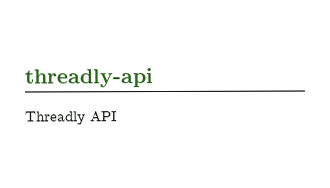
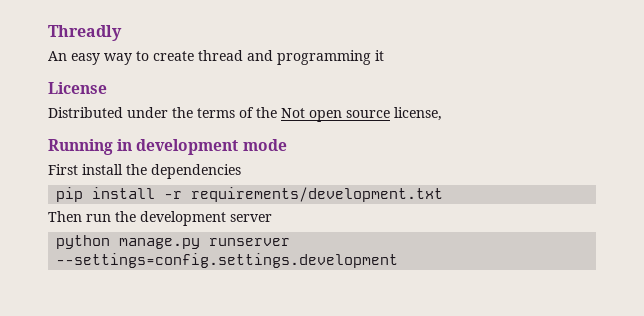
- threadly-api
- Threadly API
+ Threadly
+ An easy way to create thread and programming it
+ License
+ Distributed under the terms of the Not open source license,
+ Running in development mode
+ First install the dependencies
+ pip install -r requirements/development.txt
+ Then run the development server
+ python manage.py runserver --settings=config.settings.development

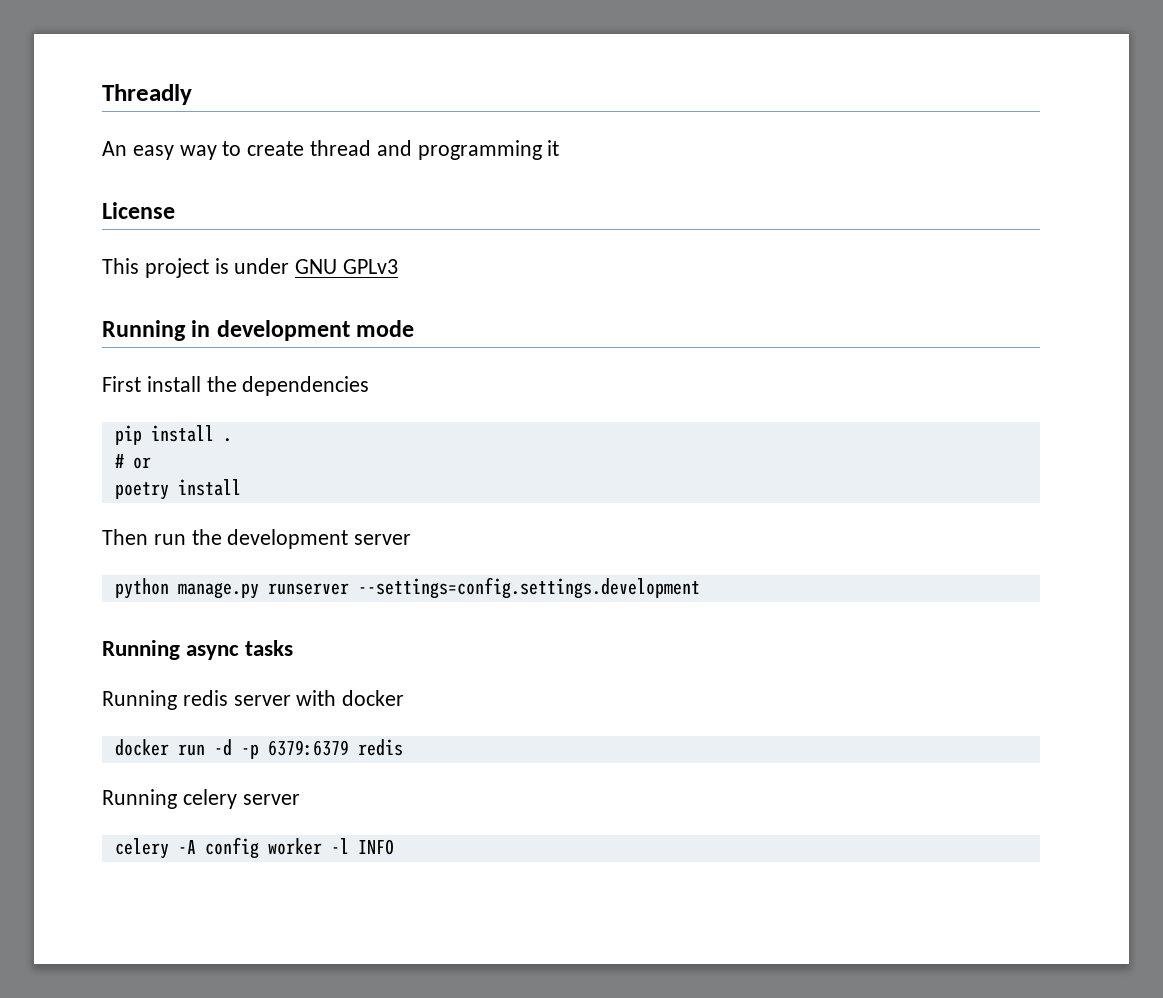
- Distributed under the terms of the Not open source license,
+ This project is under GNU GPLv3
- pip install -r requirements/development.txt
+ pip install .
+ # or
+ poetry install
+ Running async tasks
+ Running redis server with docker
+ docker run -d -p 6379:6379 redis
+ Running celery server
+ celery -A config worker -l INFO

